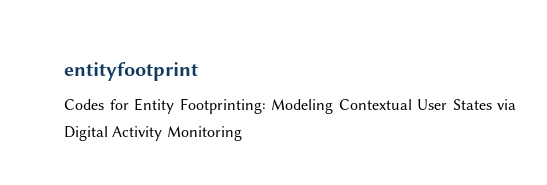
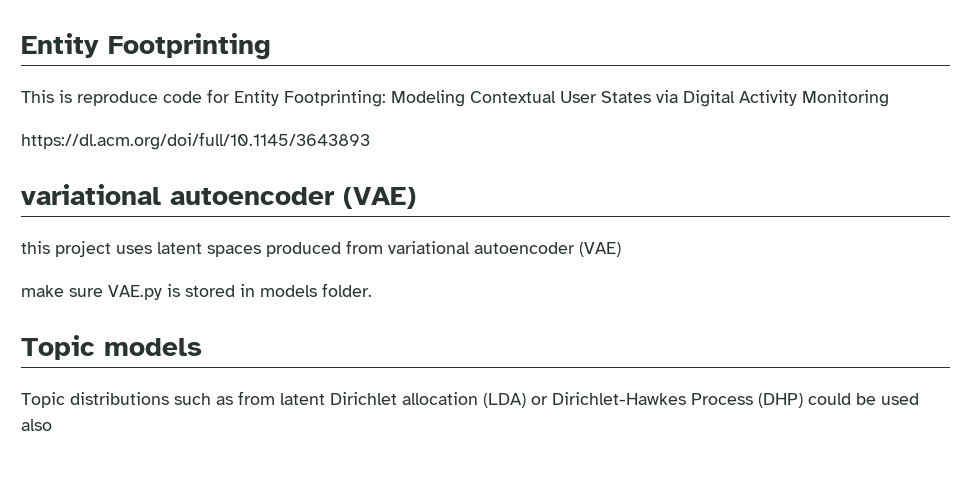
- entityfootprint
- Codes for Entity Footprinting: Modeling Contextual User States via Digital Activity Monitoring
+ Entity Footprinting
+ This is reproduce code for Entity Footprinting: Modeling Contextual User States via Digital Activity Monitoring
+ https://dl.acm.org/doi/full/10.1145/3643893
+ variational autoencoder (VAE)
+ this project uses latent spaces produced from variational autoencoder (VAE)
+ make sure VAE.py is stored in models folder.
+ Topic models
+ Topic distributions such as from latent Dirichlet allocation (LDA) or Dirichlet-Hawkes Process (DHP) could be used also

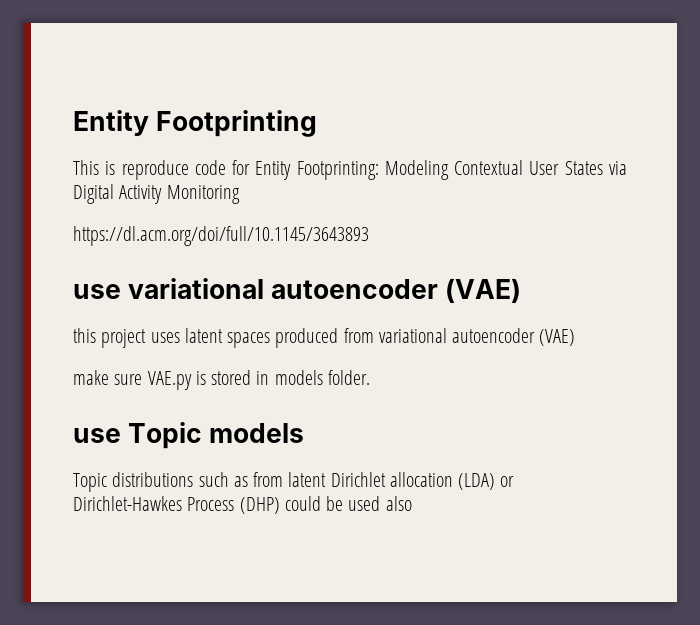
  https://dl.acm.org/doi/full/10.1145/3643893
- variational autoencoder (VAE)
+ use variational autoencoder (VAE)
- Topic models
+ use Topic models

